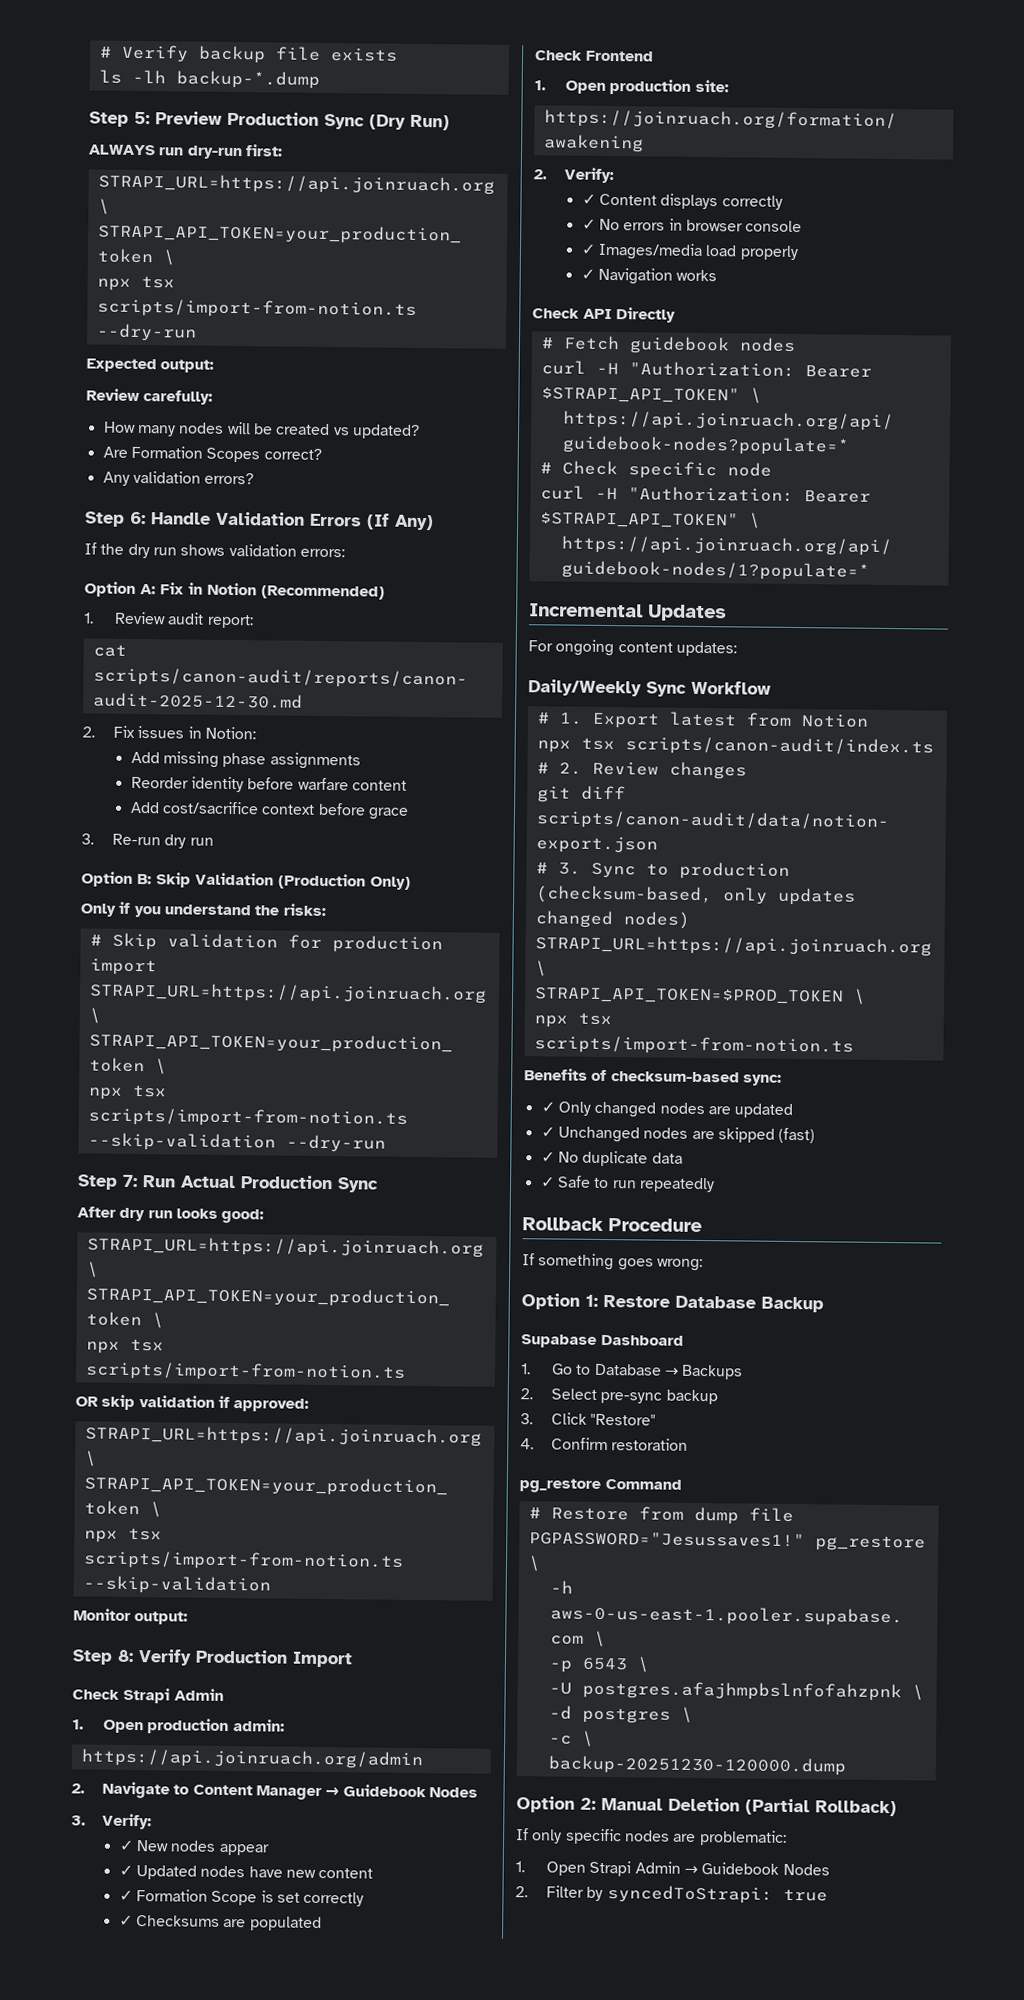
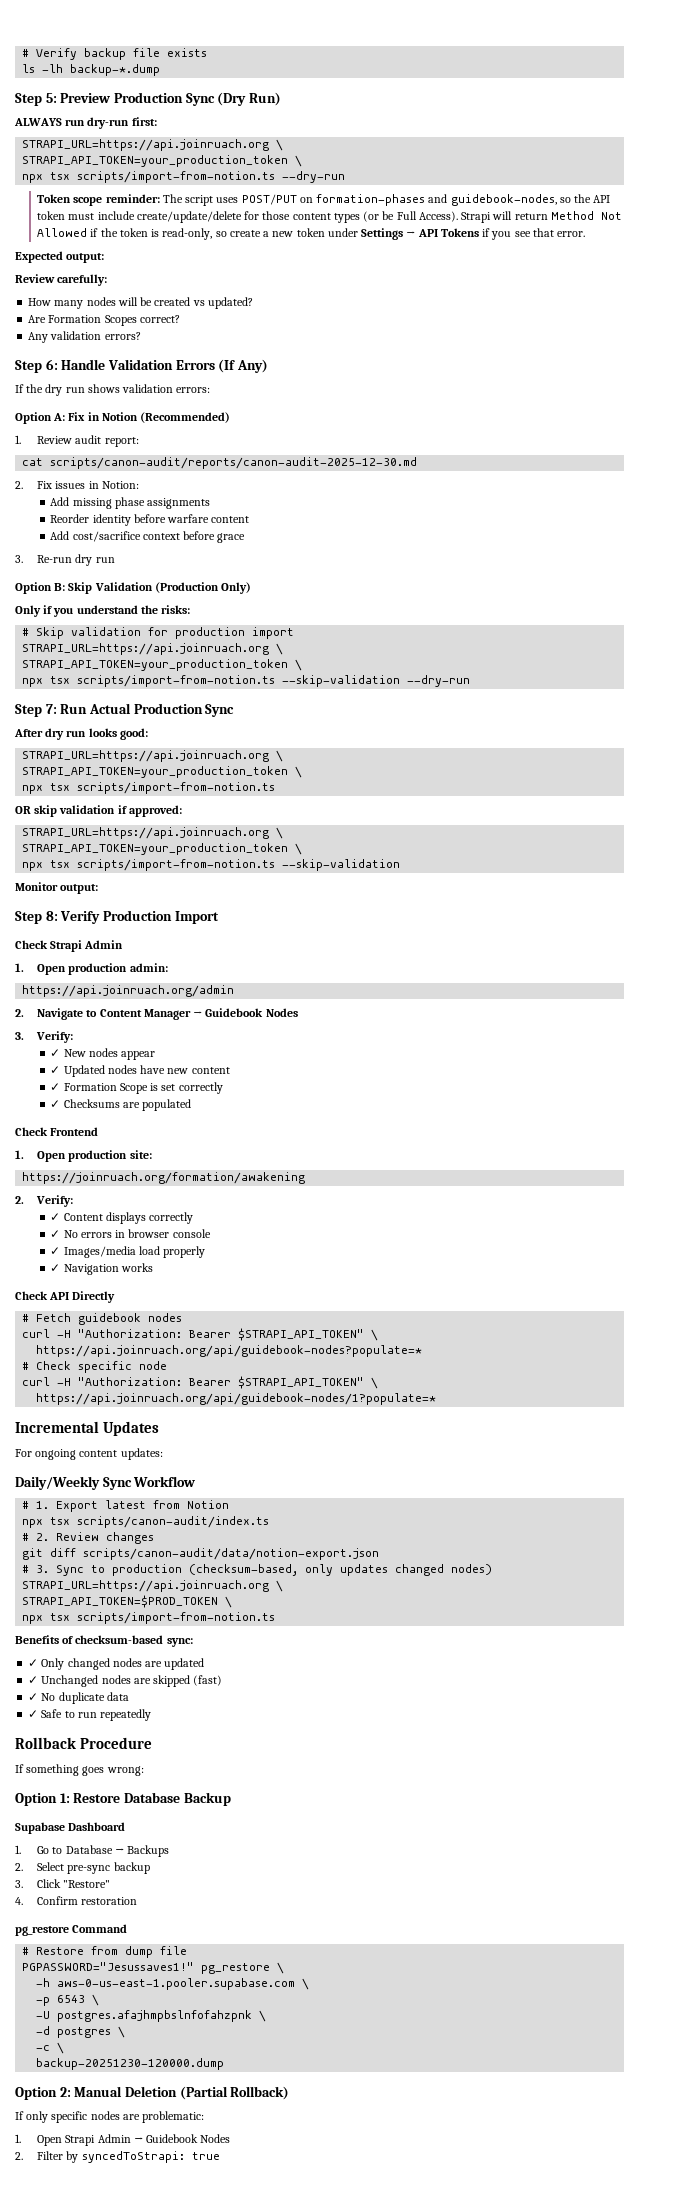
+ Token scope reminder: The script uses POST/PUT on formation-phases and guidebook-nodes, so the API token must include create/update/delete for those content types (or be Full Access). Strapi will return Method Not Allowed if the token is read-only, so create a new token under Settings → API Tokens if you see that error.

